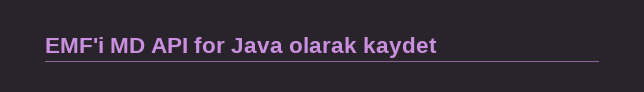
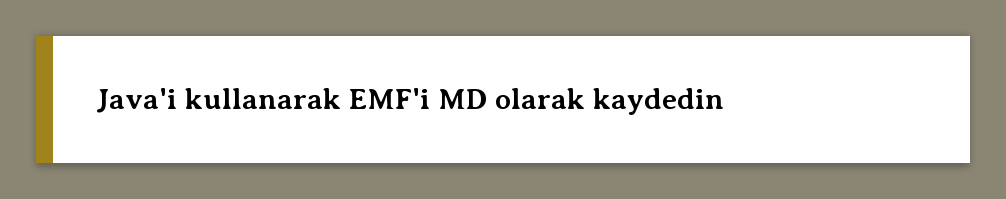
- EMF'i MD API for Java olarak kaydet
+ Java'i kullanarak EMF'i MD olarak kaydedin

